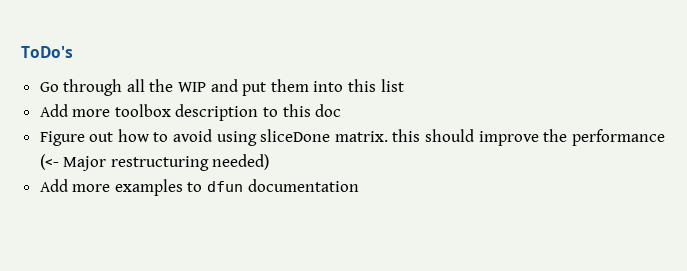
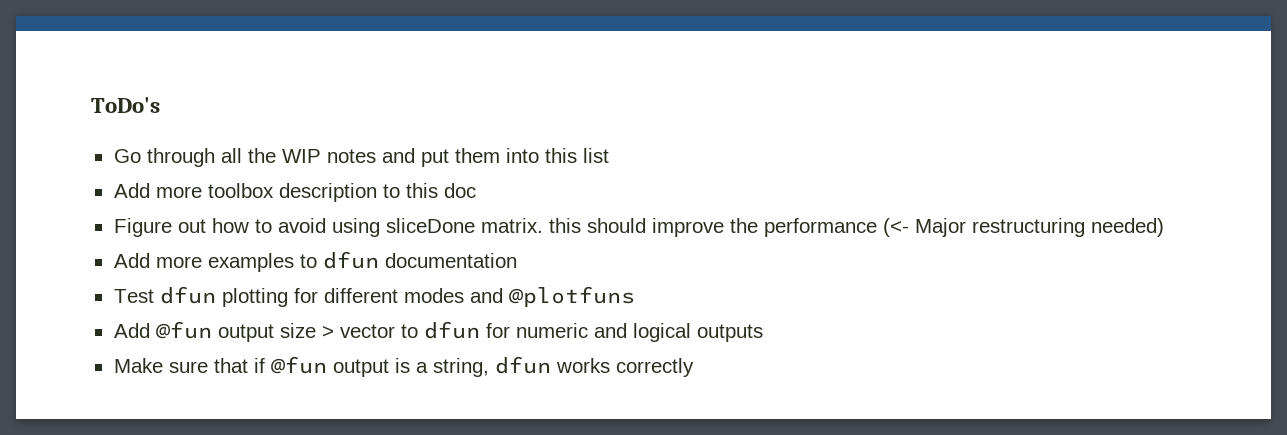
- Go through all the WIP and put them into this list
+ Go through all the WIP notes and put them into this list
+ Test dfun plotting for different modes and @plotfuns
+ Add @fun output size > vector to dfun for numeric and logical outputs
+ Make sure that if @fun output is a string, dfun works correctly

